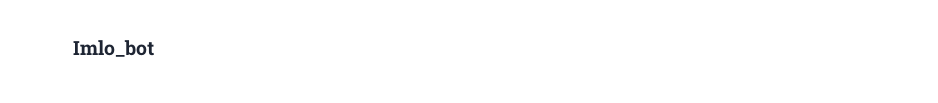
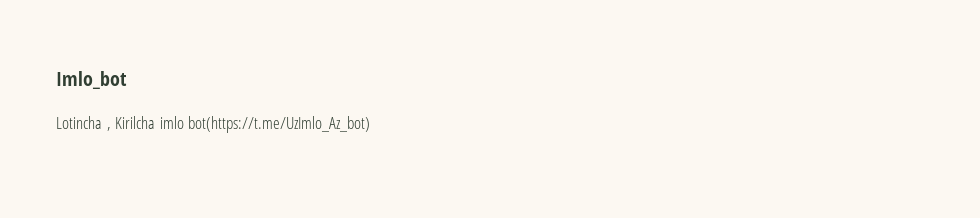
+ Lotincha , Kirilcha imlo bot(https://t.me/UzImlo_Az_bot)

